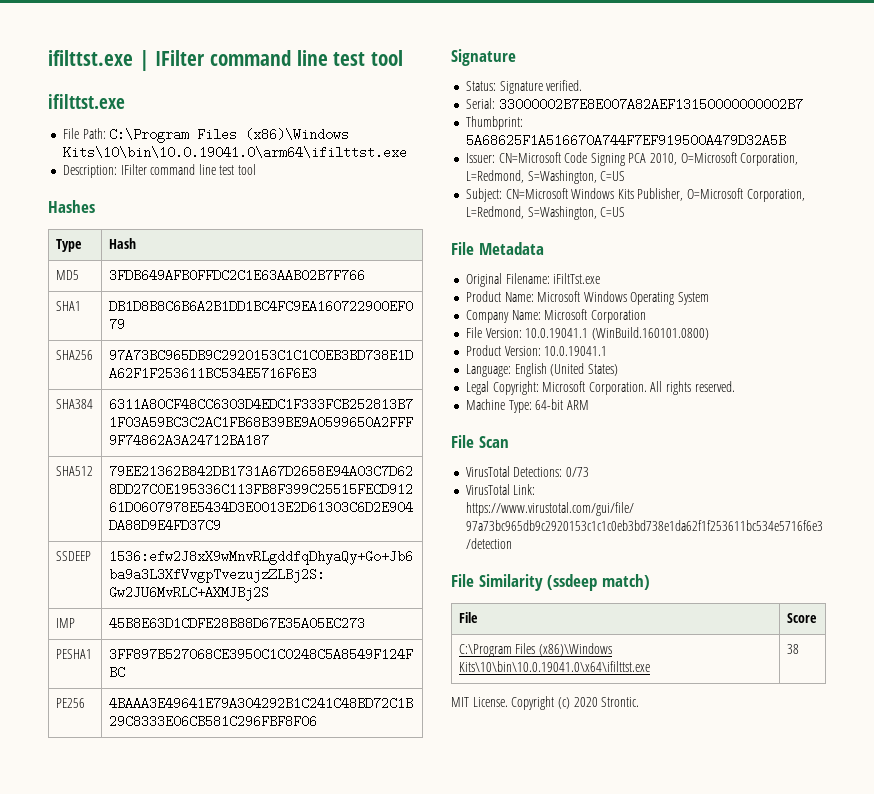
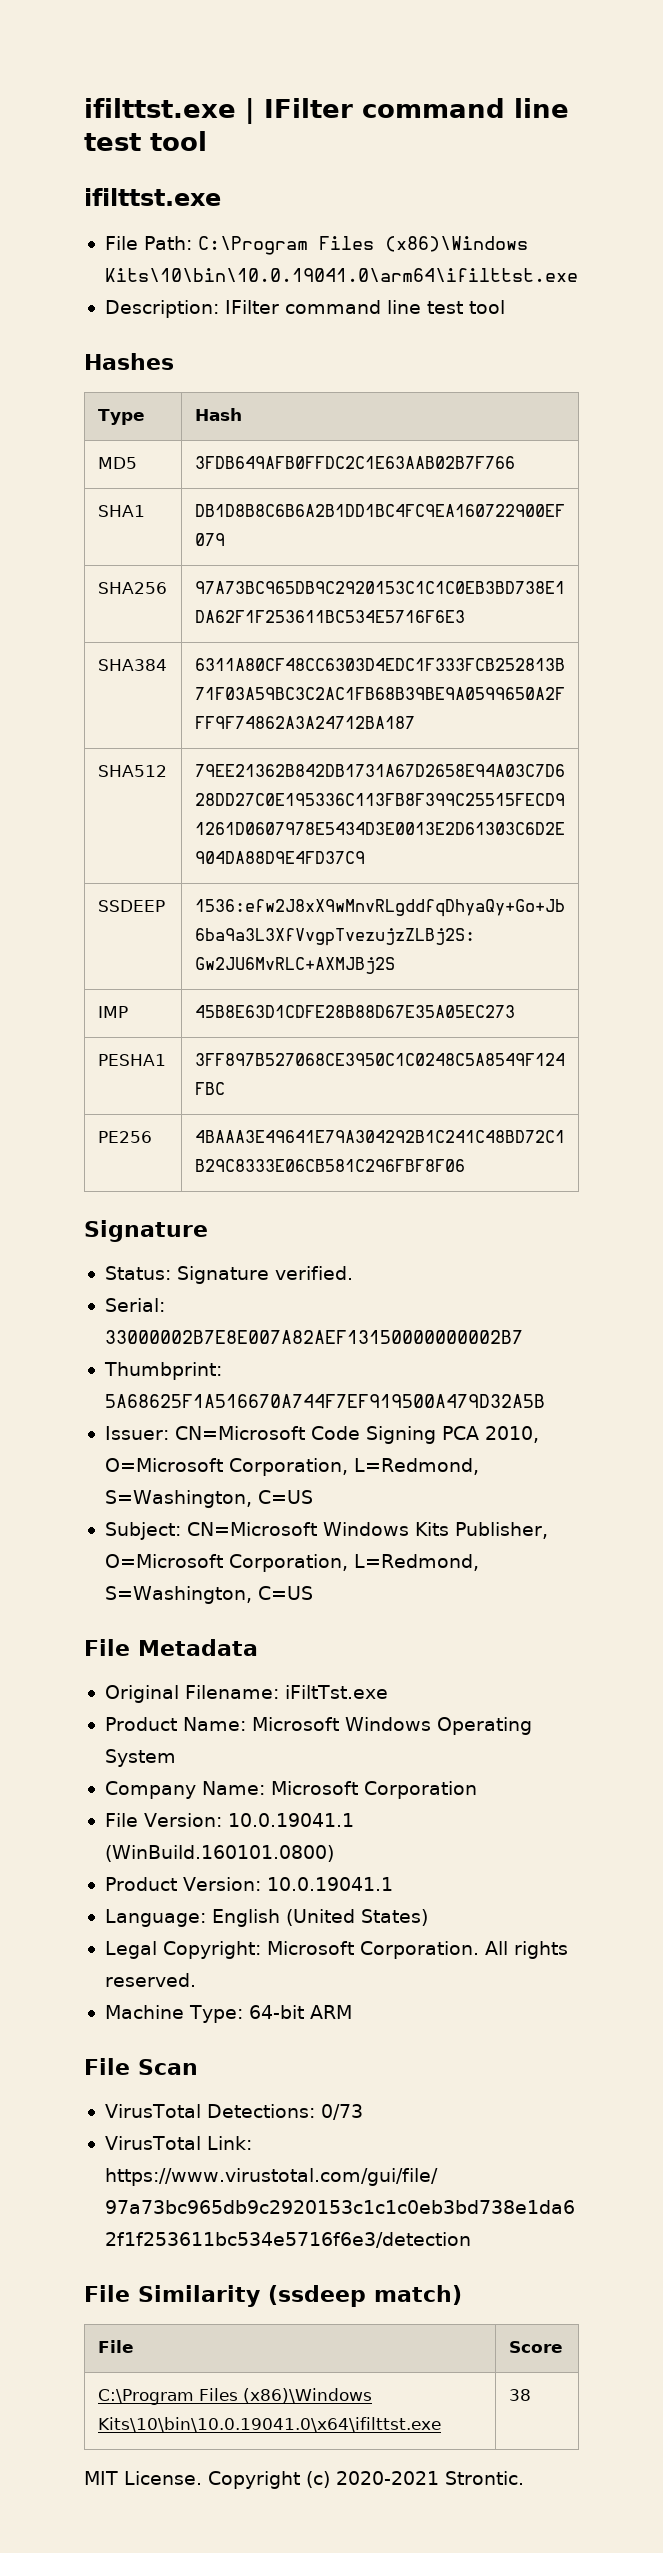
- Copyright (c) 2020 Strontic.
+ Copyright (c) 2020-2021 Strontic.

